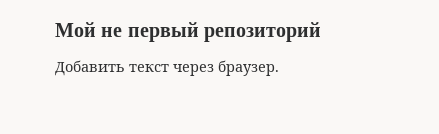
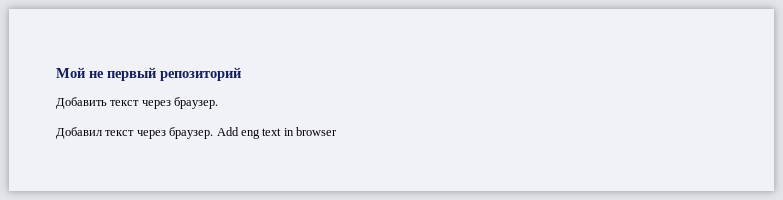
+ Добавил текст через браузер. Add eng text in browser

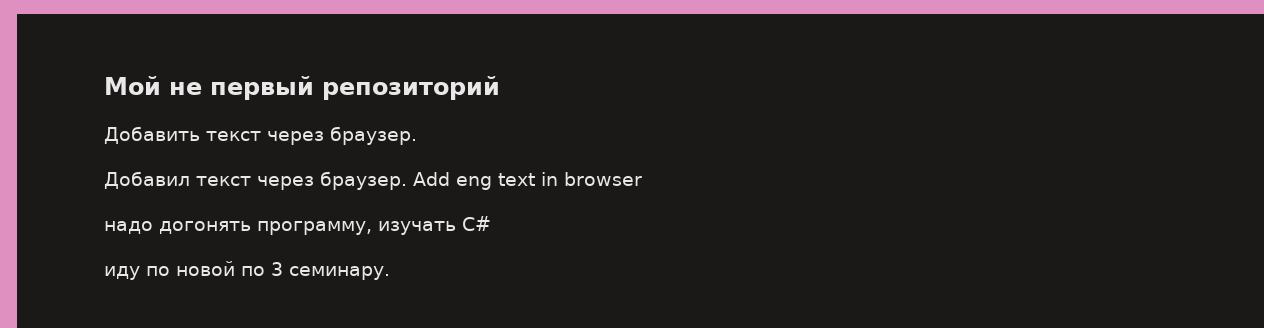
+ надо догонять программу, изучать С#
+ иду по новой по 3 семинару.

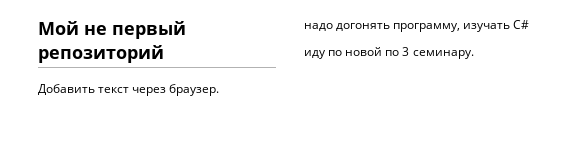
- Добавил текст через браузер. Add eng text in browser

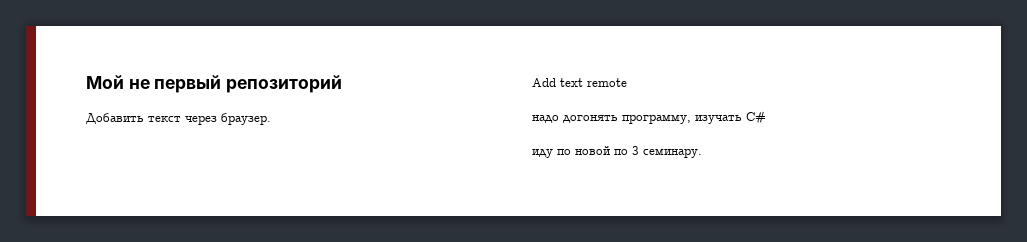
+ Add text remote

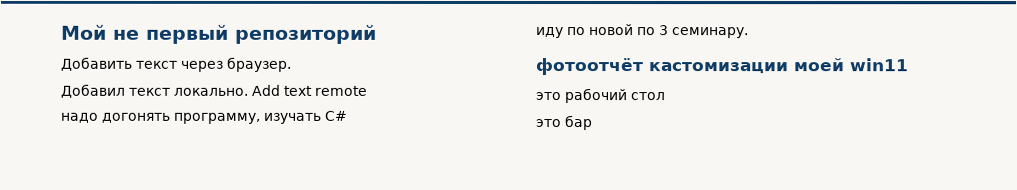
+ Добавил текст локально.
+ фотоотчёт кастомизации моей win11
+ это рабочий стол
+ это бар

